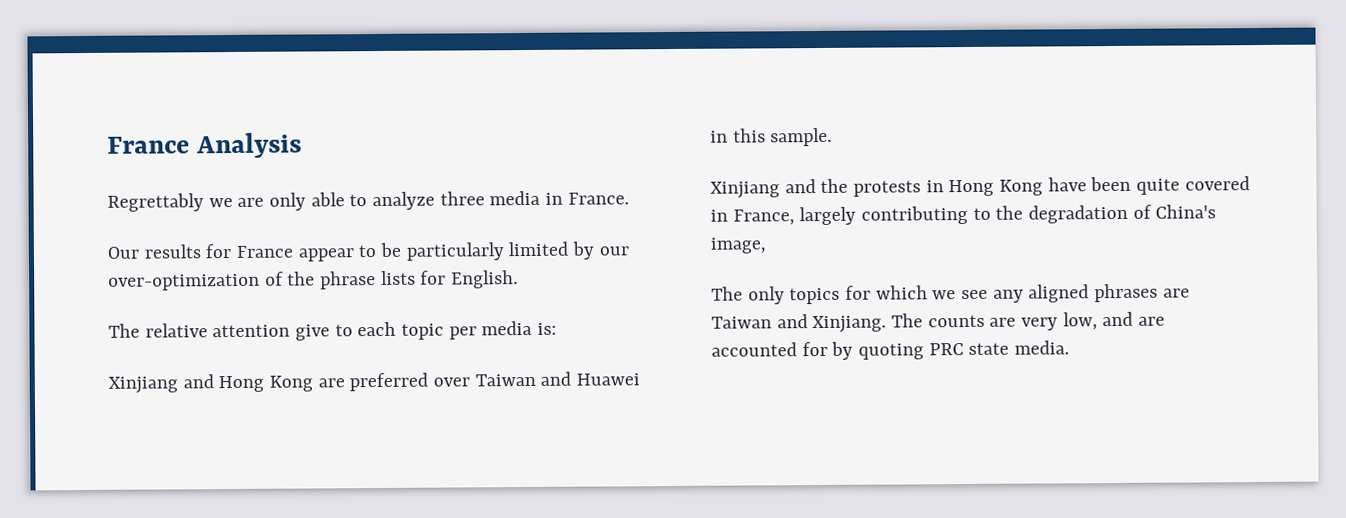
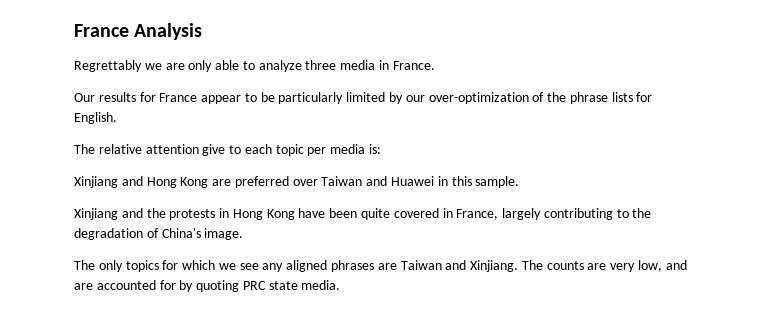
- Xinjiang and the protests in Hong Kong have been quite covered in France, largely contributing to the degradation of China's image,
+ Xinjiang and the protests in Hong Kong have been quite covered in France, largely contributing to the degradation of China's image.

